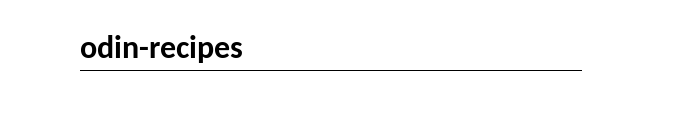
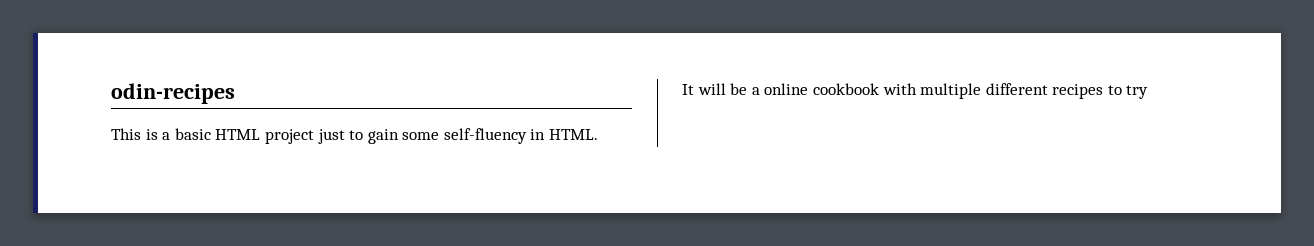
+ This is a basic HTML project just to gain some self-fluency in HTML.
+ It will be a online cookbook with multiple different recipes to try

